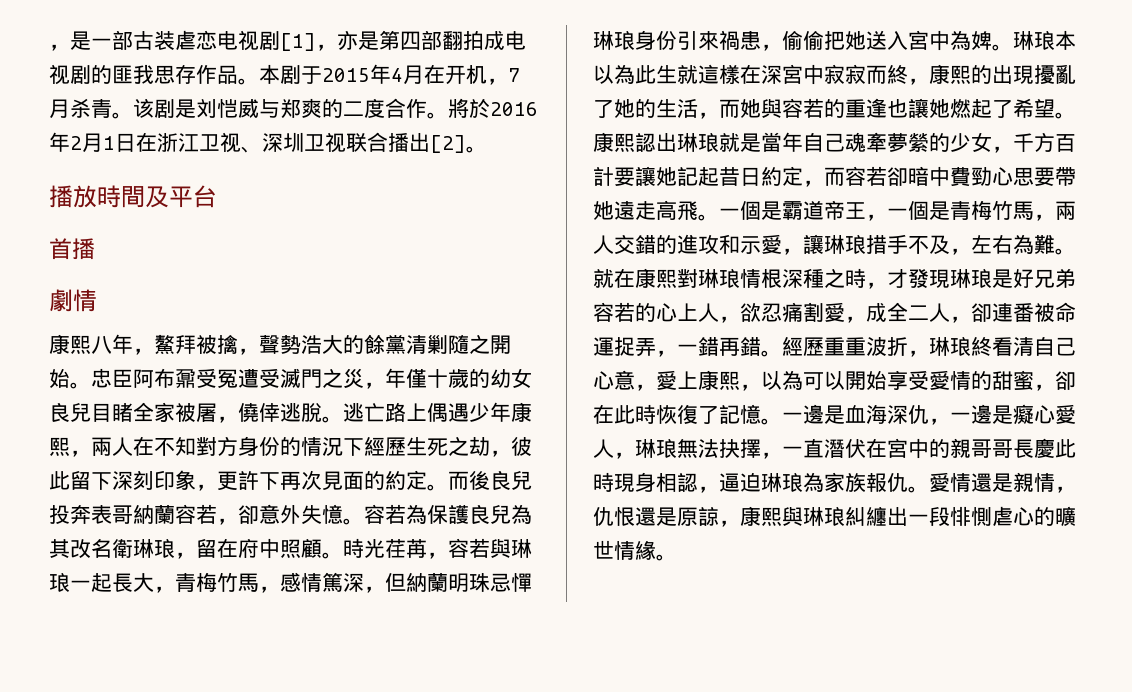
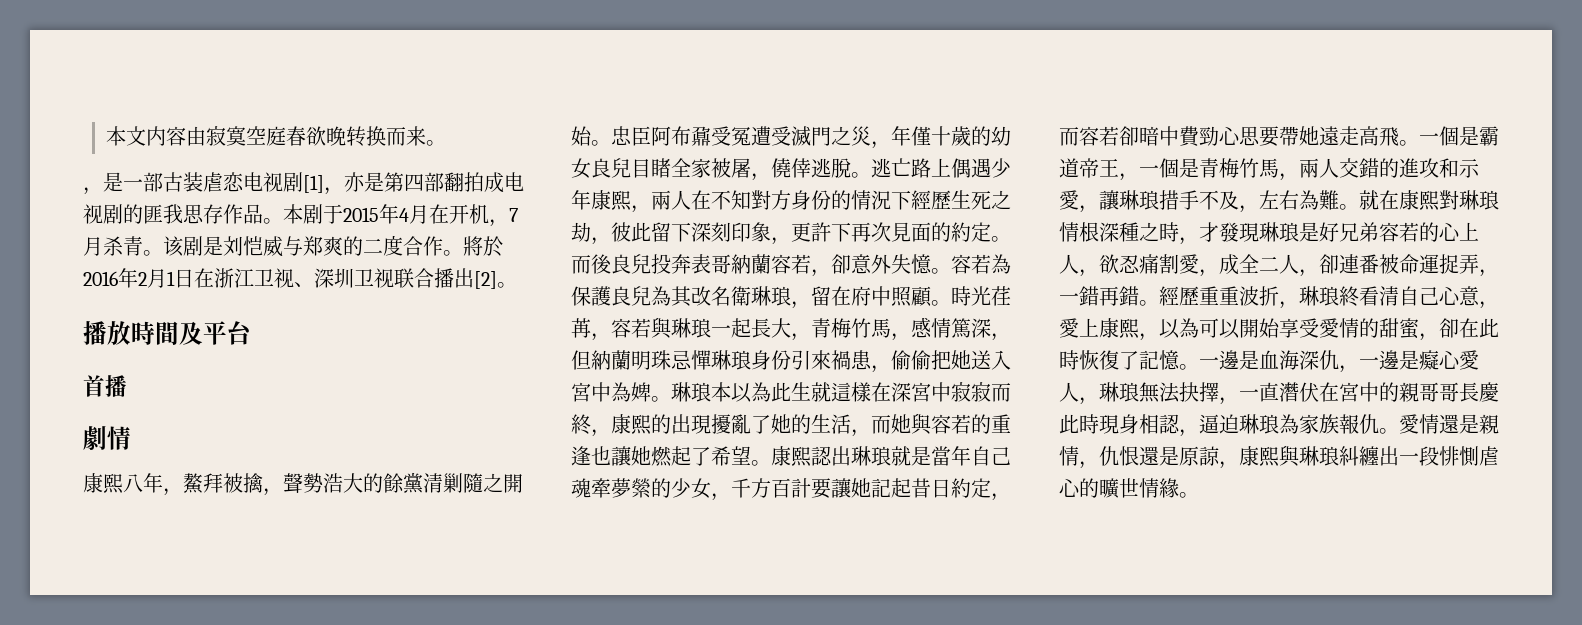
+ 本文内容由寂寞空庭春欲晚转换而来。

